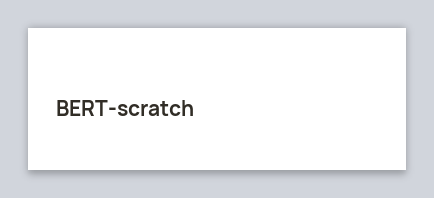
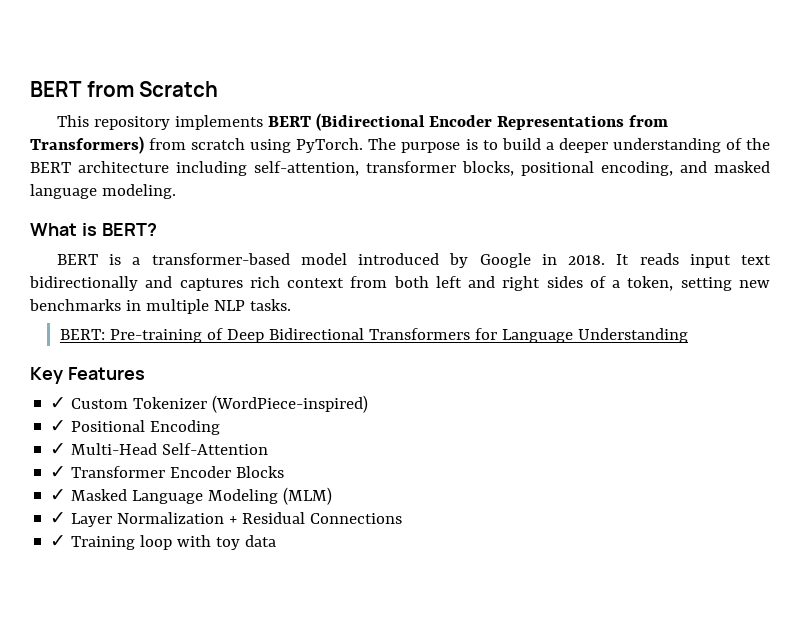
- BERT-scratch
+ BERT from Scratch
+ This repository implements BERT (Bidirectional Encoder Representations from Transformers) from scratch using PyTorch. The purpose is to build a deeper understanding of the BERT architecture including self-attention, transformer blocks, positional encoding, and masked language modeling.
+ What is BERT?
+ BERT is a transformer-based model introduced by Google in 2018. It reads input text bidirectionally and captures rich context from both left and right sides of a token, setting new benchmarks in multiple NLP tasks.
+ BERT: Pre-training of Deep Bidirectional Transformers for Language Understanding
+ Key Features
+ ✓ Custom Tokenizer (WordPiece-inspired)
+ ✓ Positional Encoding
+ ✓ Multi-Head Self-Attention
+ ✓ Transformer Encoder Blocks
+ ✓ Masked Language Modeling (MLM)
+ ✓ Layer Normalization + Residual Connections
+ ✓ Training loop with toy data

